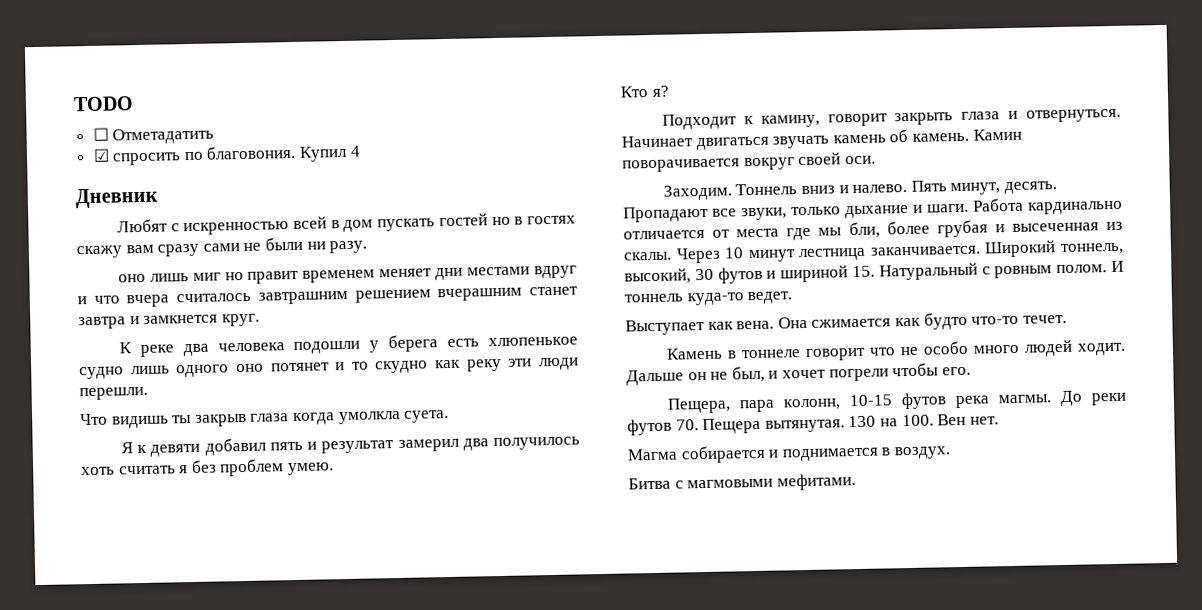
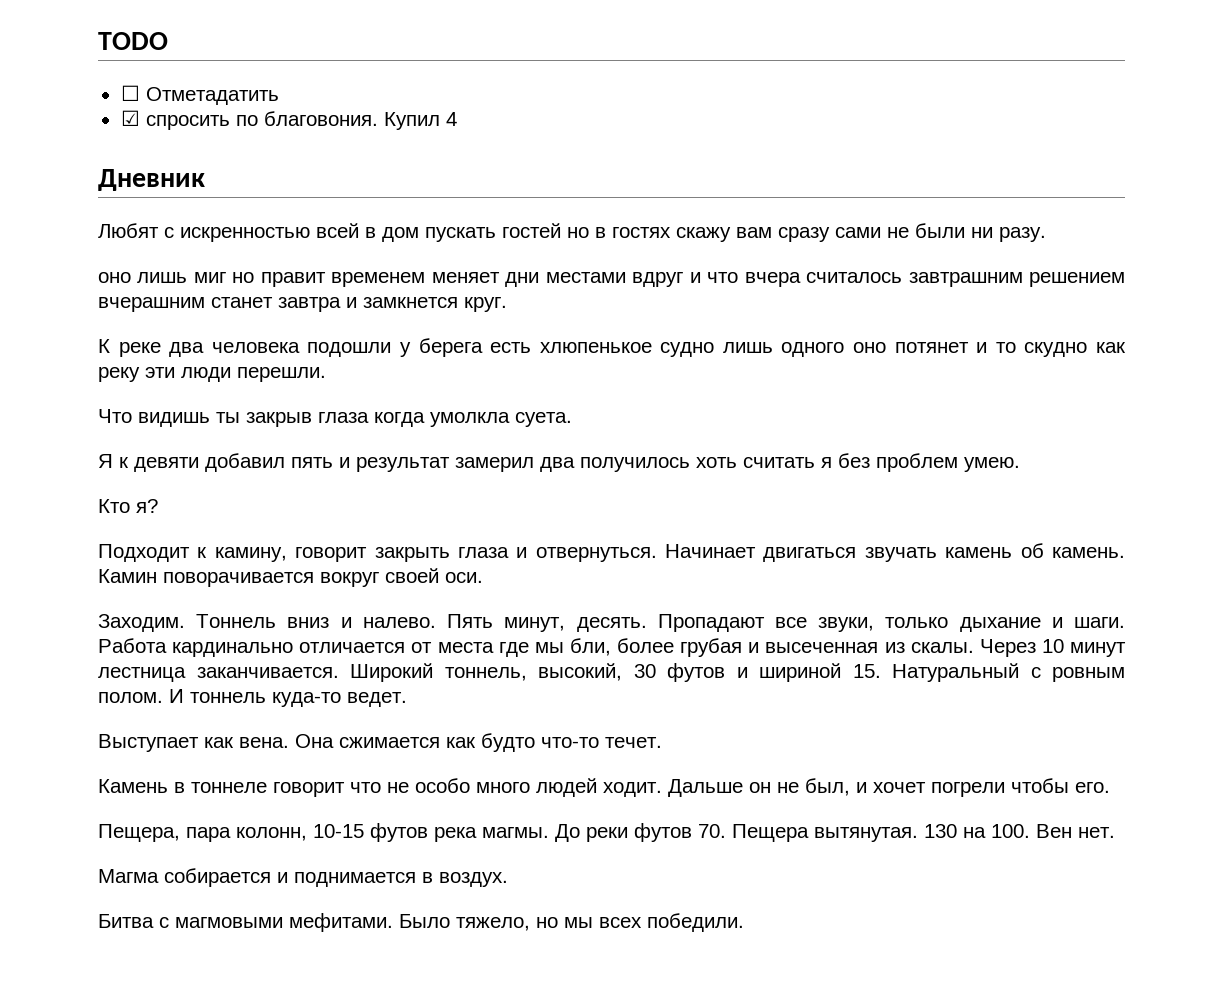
+ Было тяжело, но мы всех победили.

